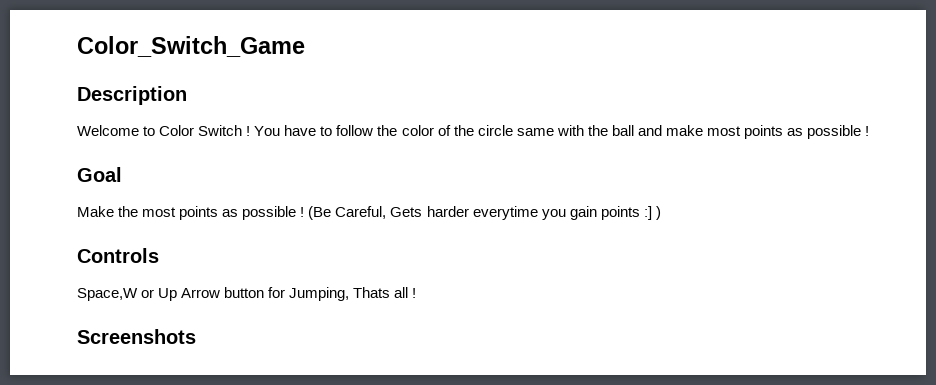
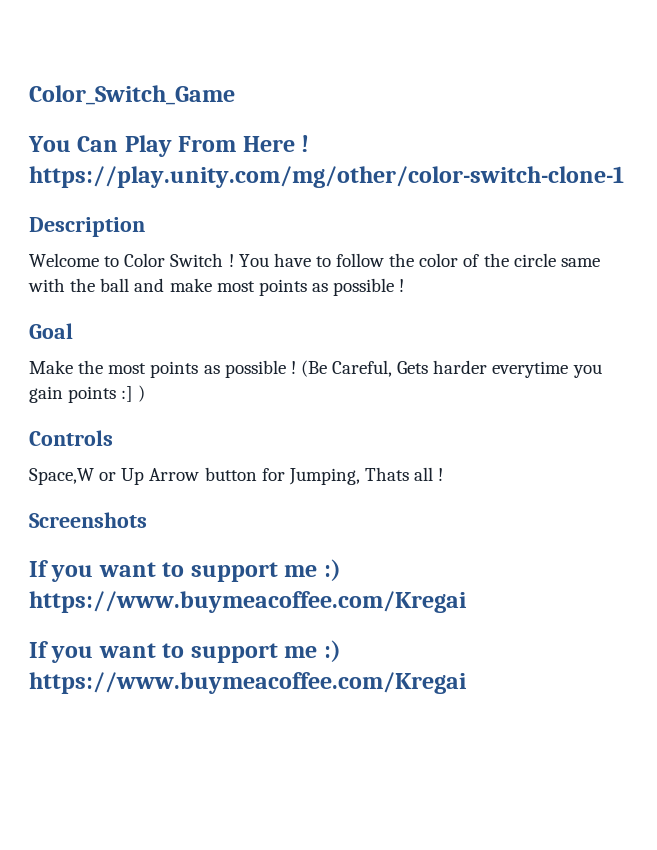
+ You Can Play From Here ! https://play.unity.com/mg/other/color-switch-clone-1
  Screenshots
+ If you want to support me :) https://www.buymeacoffee.com/Kregai
+ If you want to support me :) https://www.buymeacoffee.com/Kregai

